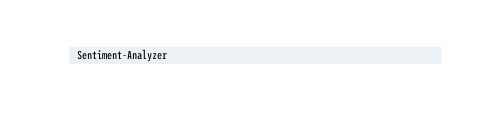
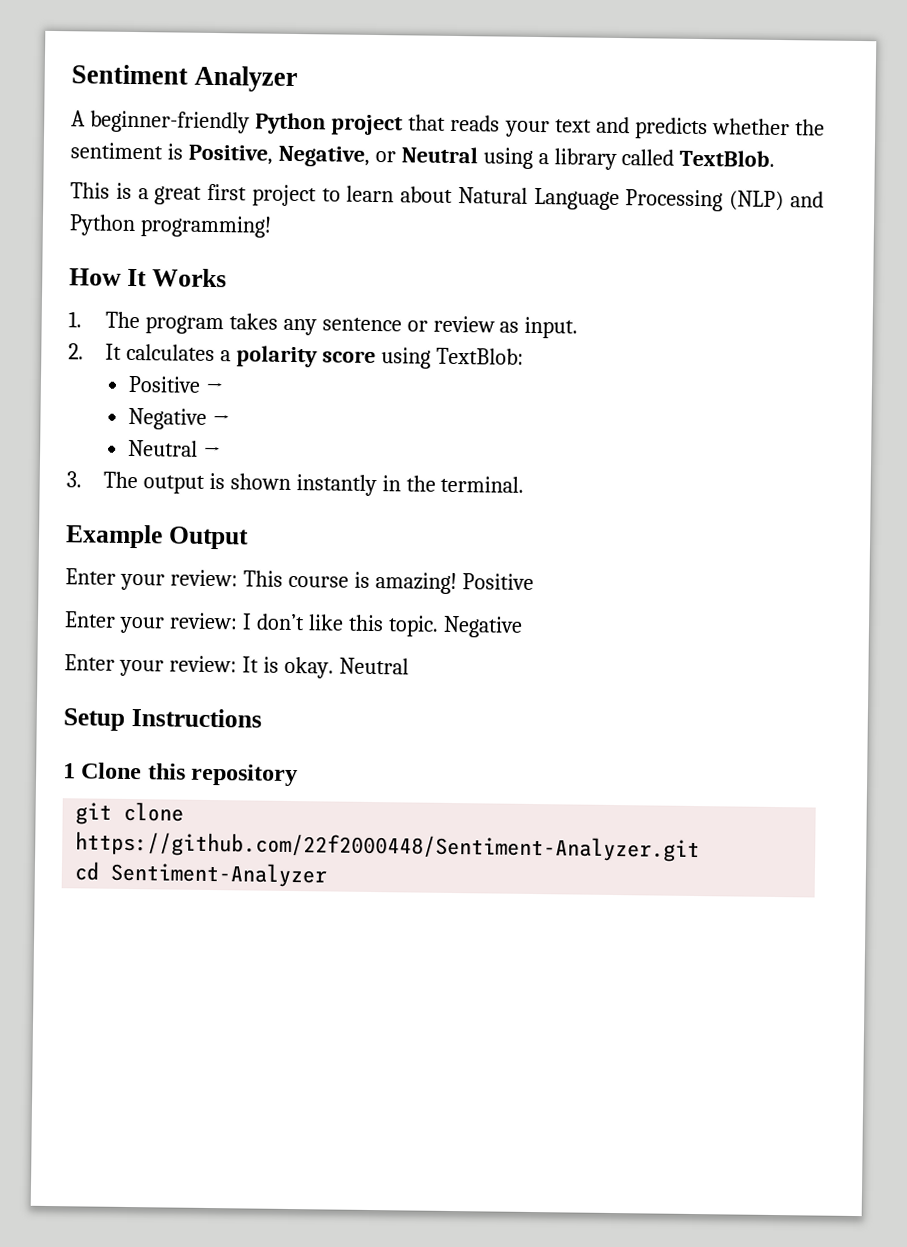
- Sentiment-Analyzer
+ Sentiment Analyzer
+ A beginner-friendly Python project that reads your text and predicts whether the sentiment is Positive, Negative, or Neutral using a library called TextBlob.
+ This is a great first project to learn about Natural Language Processing (NLP) and Python programming!
+ How It Works
+ 1. The program takes any sentence or review as input.
+ 2. It calculates a polarity score using TextBlob:
+ Positive →
+ Negative →
+ Neutral →
+ 3. The output is shown instantly in the terminal.
+ Example Output
+ Enter your review: This course is amazing! Positive
+ Enter your review: I don’t like this topic. Negative
+ Enter your review: It is okay. Neutral
+ Setup Instructions
+ 1 Clone this repository
+ git clone https://github.com/22f2000448/Sentiment-Analyzer.git
+ cd Sentiment-Analyzer

